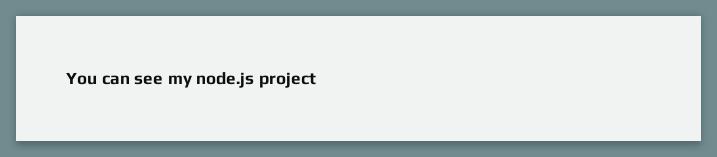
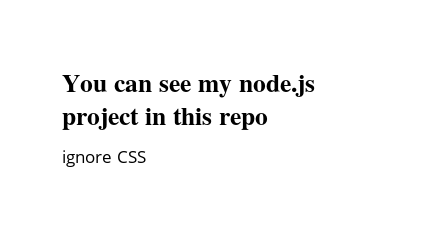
- You can see my node.js project
+ You can see my node.js project in this repo
+ ignore CSS

